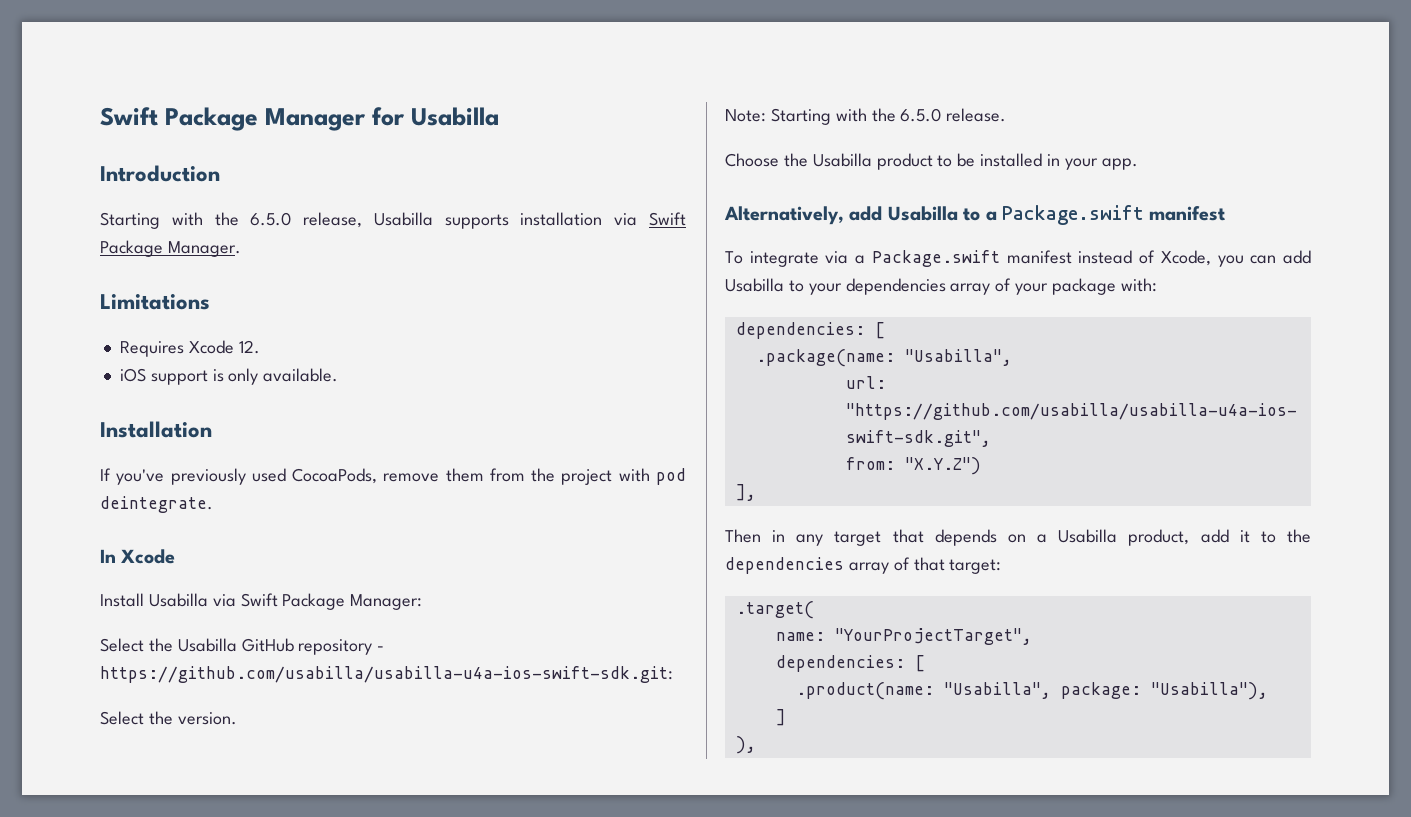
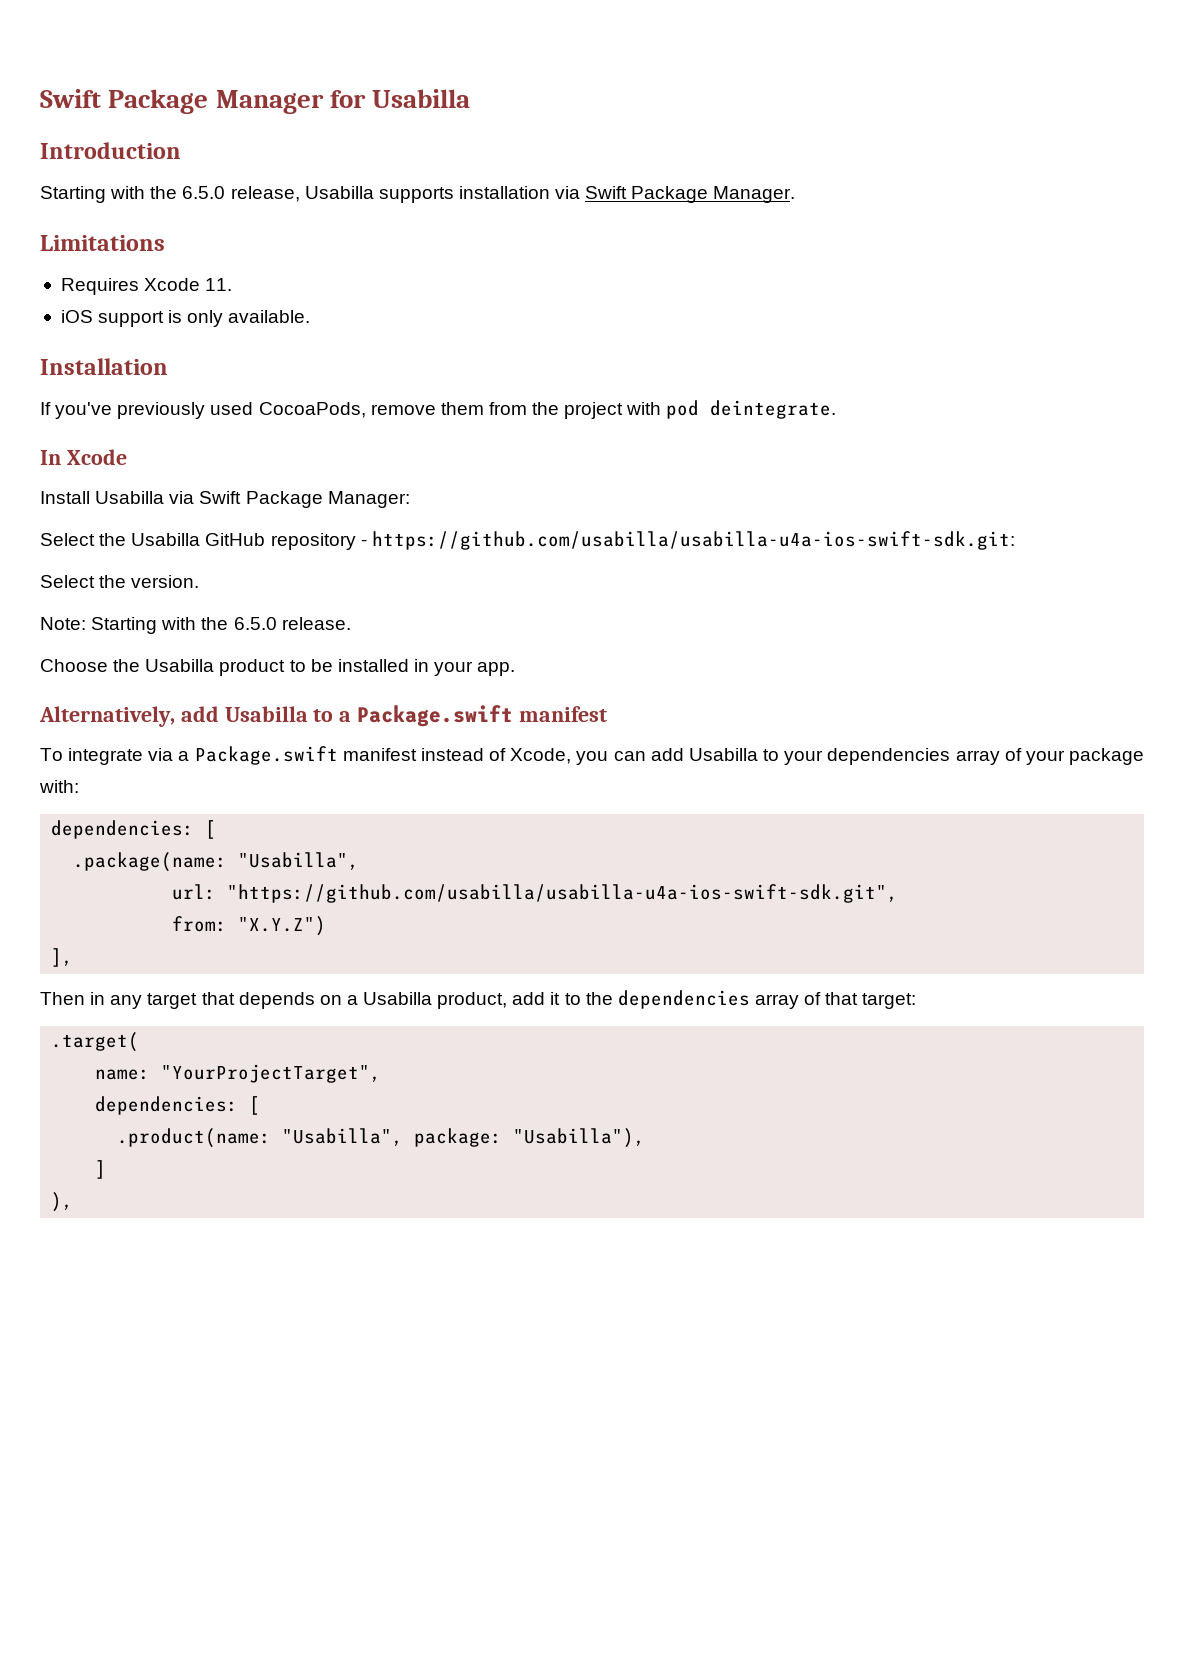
- Requires Xcode 12.
+ Requires Xcode 11.

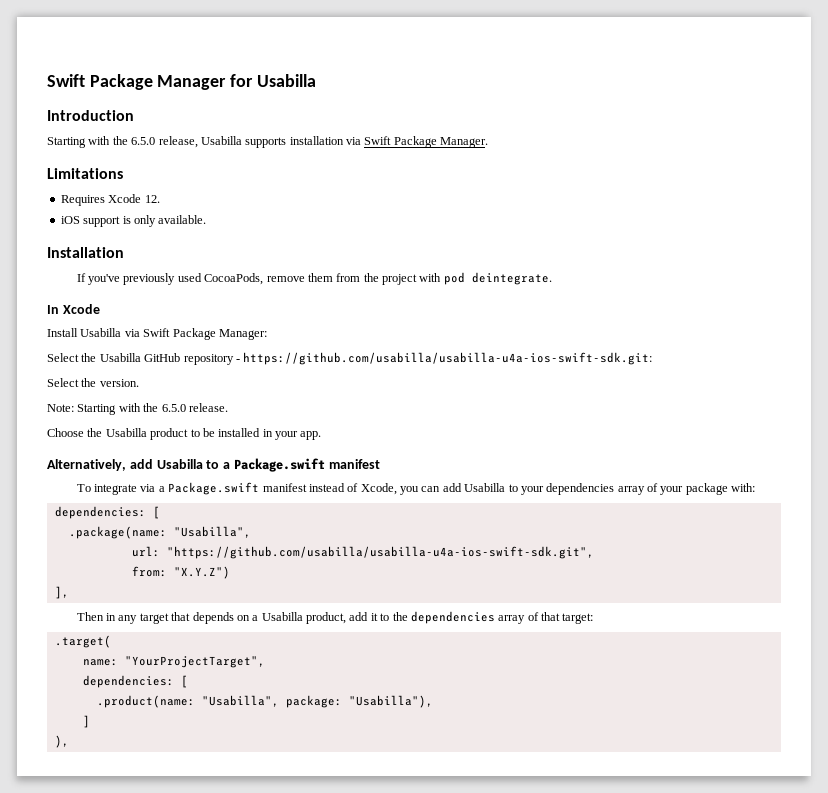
- Requires Xcode 11.
+ Requires Xcode 12.

